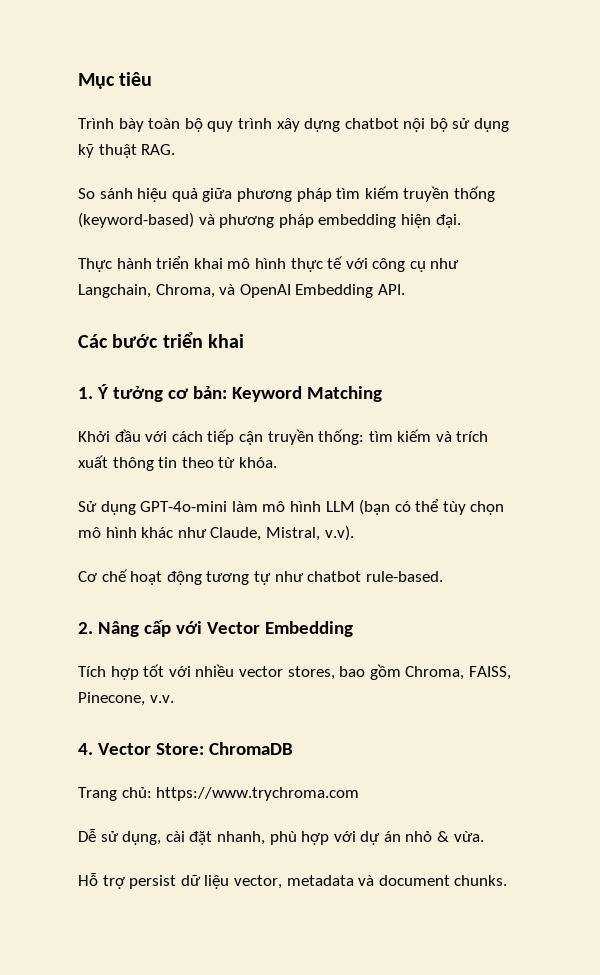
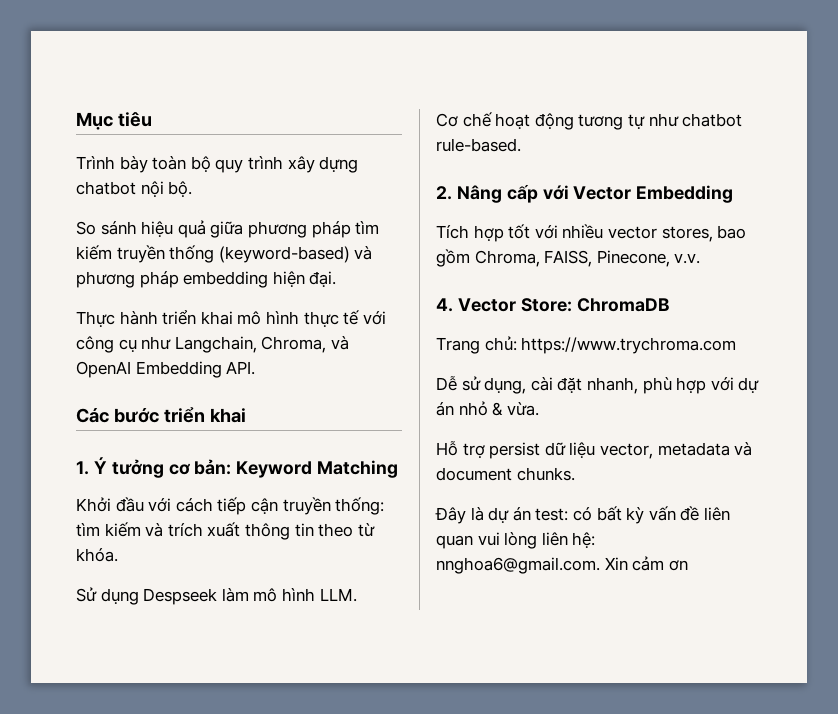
- Trình bày toàn bộ quy trình xây dựng chatbot nội bộ sử dụng kỹ thuật RAG.
+ Trình bày toàn bộ quy trình xây dựng chatbot nội bộ.
- Sử dụng GPT-4o-mini làm mô hình LLM (bạn có thể tùy chọn mô hình khác như Claude, Mistral, v.v).
+ Sử dụng Despseek làm mô hình LLM.
+ Đây là dự án test: có bất kỳ vấn đề liên quan vui lòng liên hệ: nnghoa6@gmail.com. Xin cảm ơn

